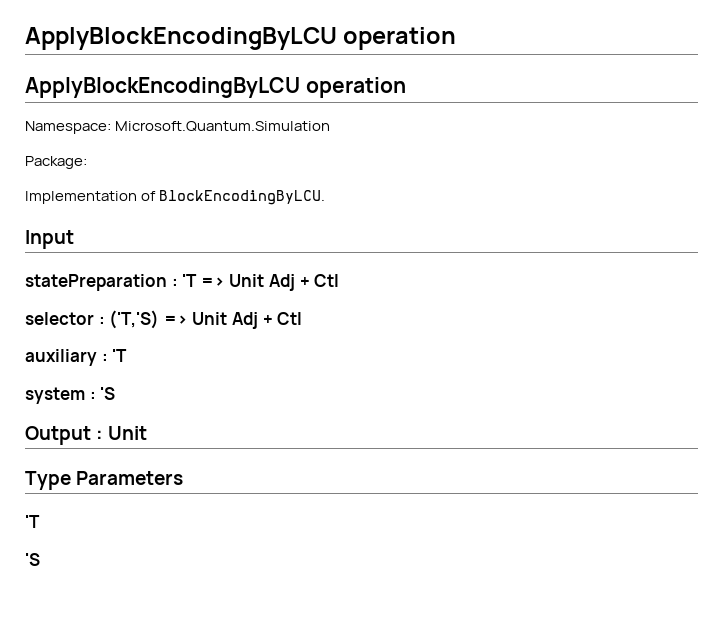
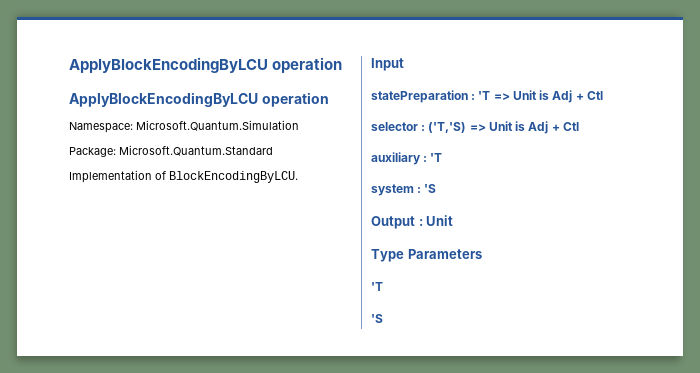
- Package:
+ Package: Microsoft.Quantum.Standard
- statePreparation : 'T => Unit Adj + Ctl
+ statePreparation : 'T => Unit is Adj + Ctl
- selector : ('T,'S) => Unit Adj + Ctl
+ selector : ('T,'S) => Unit is Adj + Ctl

